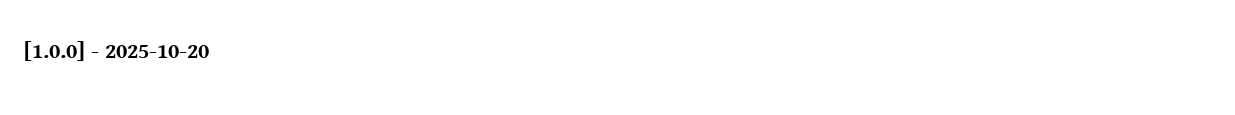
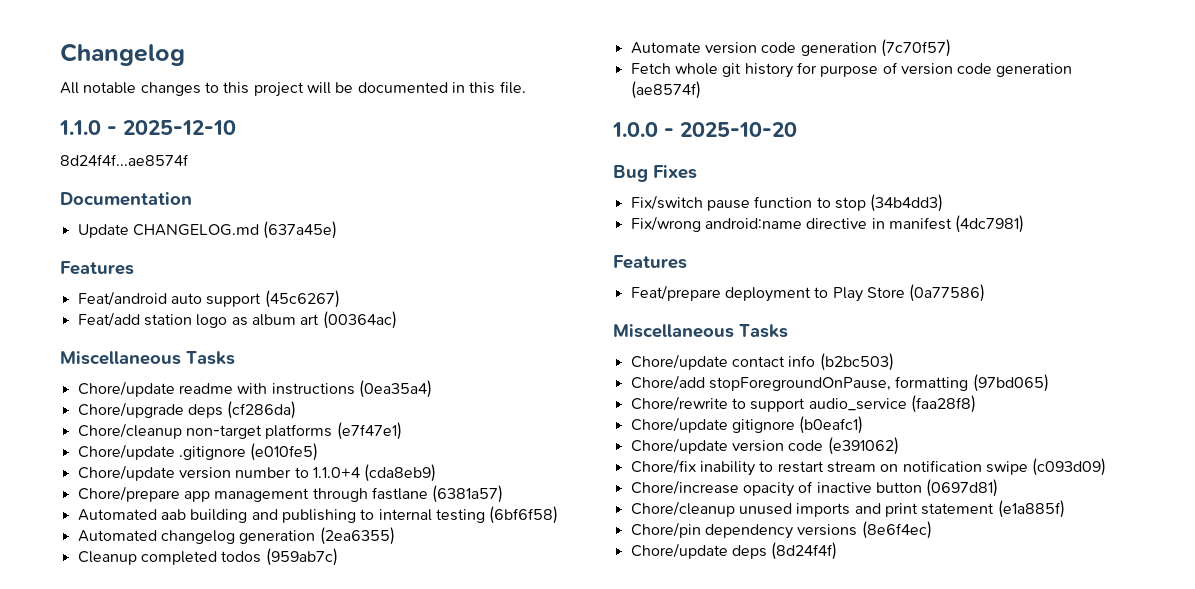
- [1.0.0] - 2025-10-20
+ Changelog
+ All notable changes to this project will be documented in this file.
+ 1.1.0 - 2025-12-10
+ 8d24f4f...ae8574f
+ Documentation
+ Update CHANGELOG.md (637a45e)
+ Features
+ Feat/android auto support (45c6267)
+ Feat/add station logo as album art (00364ac)
+ Miscellaneous Tasks
+ Chore/update readme with instructions (0ea35a4)
+ Chore/upgrade deps (cf286da)
+ Chore/cleanup non-target platforms (e7f47e1)
+ Chore/update .gitignore (e010fe5)
+ Chore/update version number to 1.1.0+4 (cda8eb9)
+ Chore/prepare app management through fastlane (6381a57)
+ Automated aab building and publishing to internal testing (6bf6f58)
+ Automated changelog generation (2ea6355)
+ Cleanup completed todos (959ab7c)
+ Automate version code generation (7c70f57)
+ Fetch whole git history for purpose of version code generation (ae8574f)
+ 1.0.0 - 2025-10-20
+ Bug Fixes
+ Fix/switch pause function to stop (34b4dd3)
+ Fix/wrong android:name directive in manifest (4dc7981)
+ Features
+ Feat/prepare deployment to Play Store (0a77586)
+ Miscellaneous Tasks
+ Chore/update contact info (b2bc503)
+ Chore/add stopForegroundOnPause, formatting (97bd065)
+ Chore/rewrite to support audio_service (faa28f8)
+ Chore/update gitignore (b0eafc1)
+ Chore/update version code (e391062)
+ Chore/fix inability to restart stream on notification swipe (c093d09)
+ Chore/increase opacity of inactive button (0697d81)
+ Chore/cleanup unused imports and print statement (e1a885f)
+ Chore/pin dependency versions (8e6f4ec)
+ Chore/update deps (8d24f4f)

